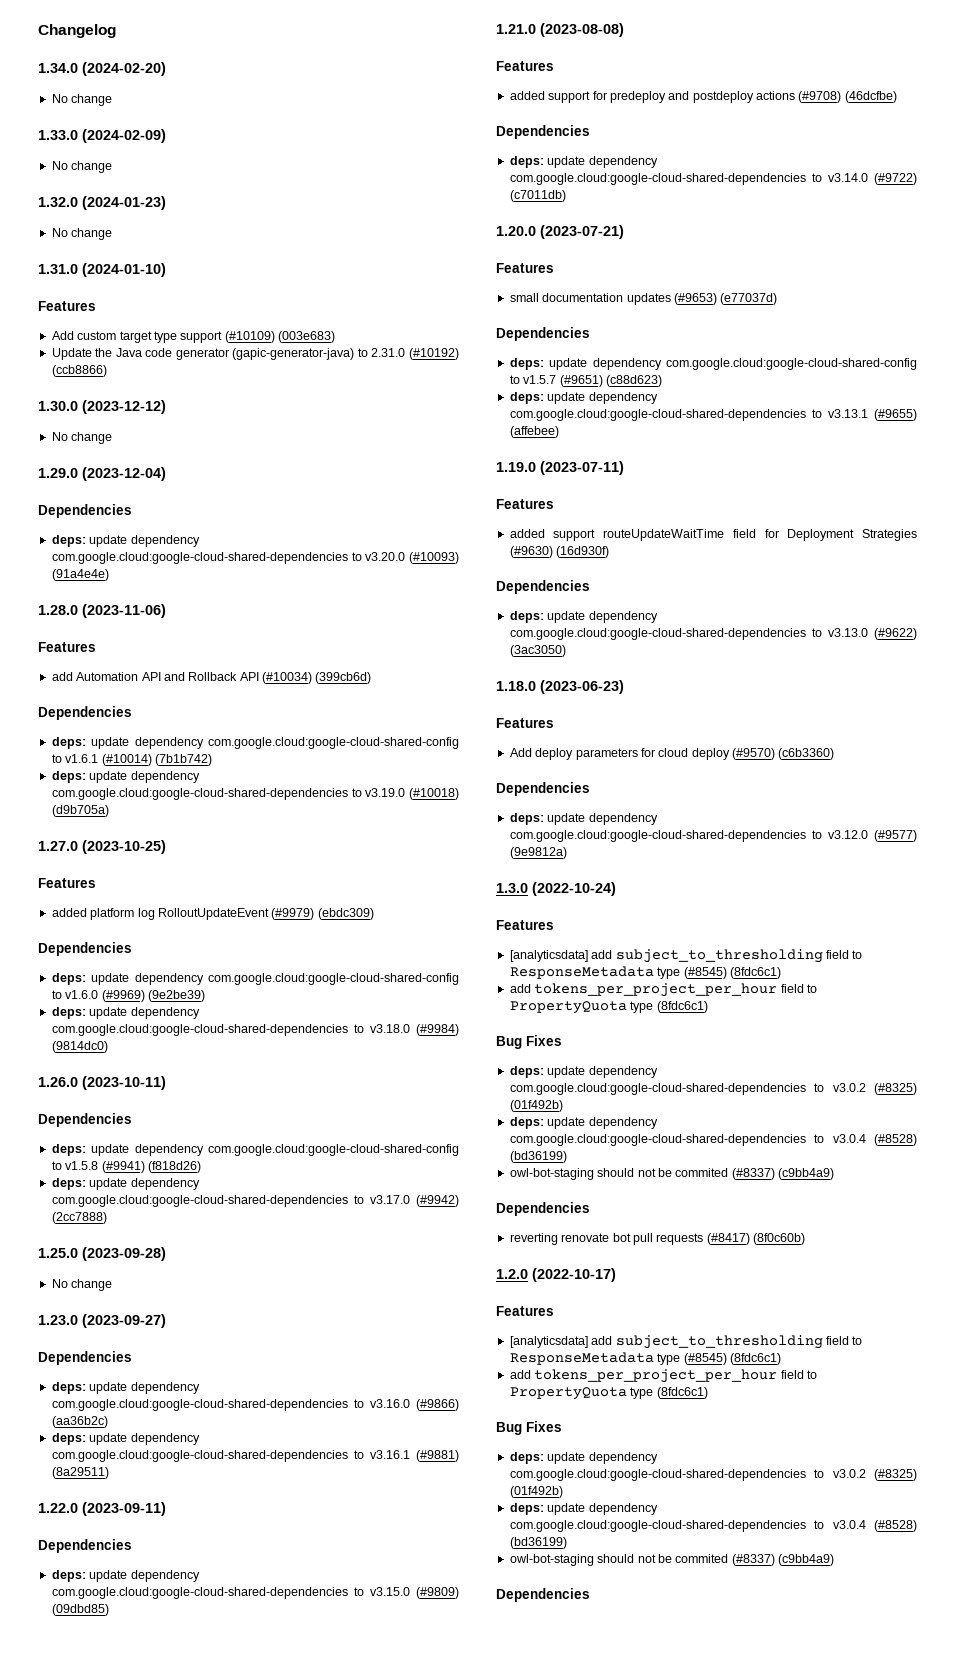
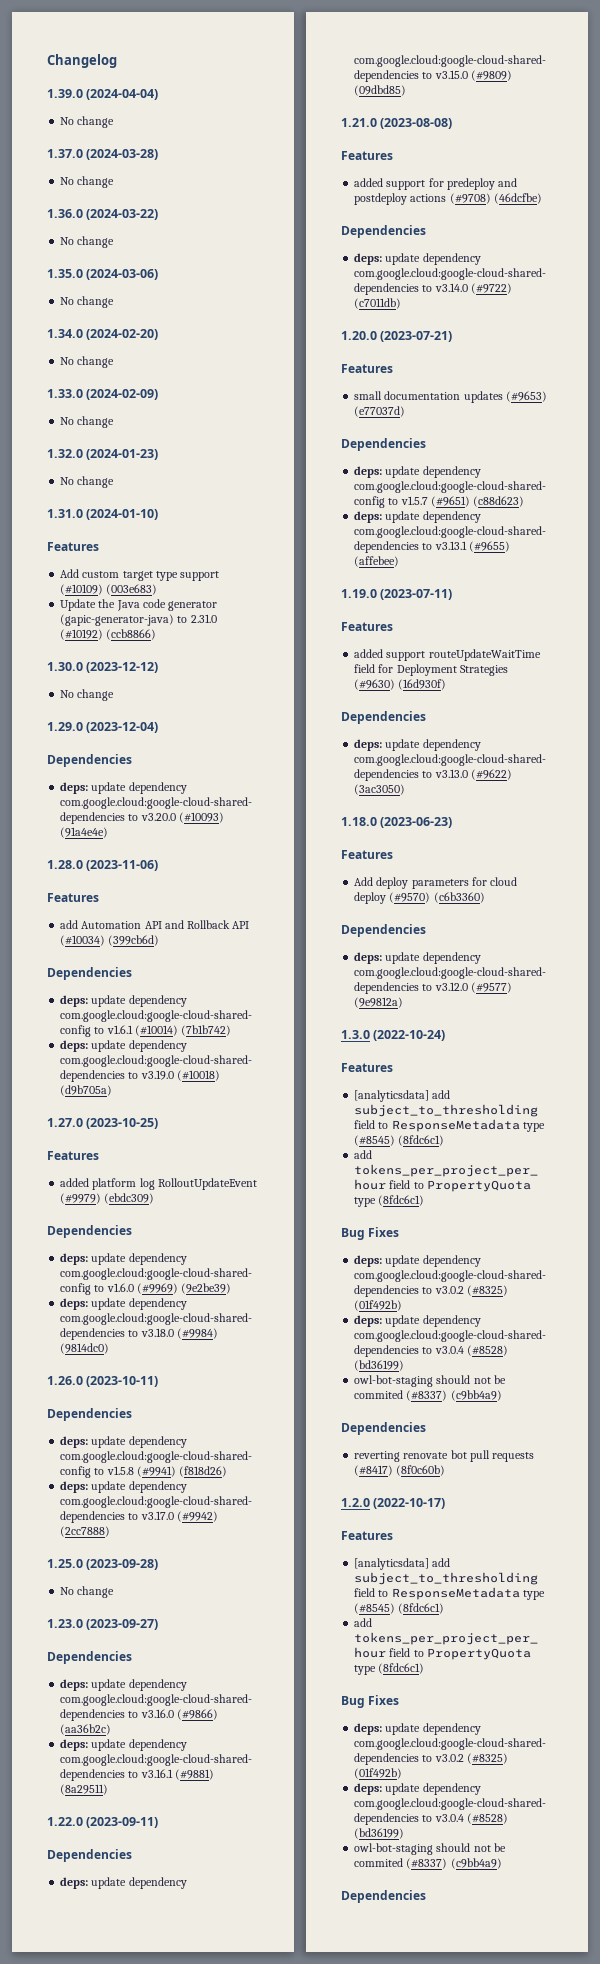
+ 1.39.0 (2024-04-04)
+ No change
+ 1.37.0 (2024-03-28)
+ No change
+ 1.36.0 (2024-03-22)
+ No change
+ 1.35.0 (2024-03-06)
+ No change

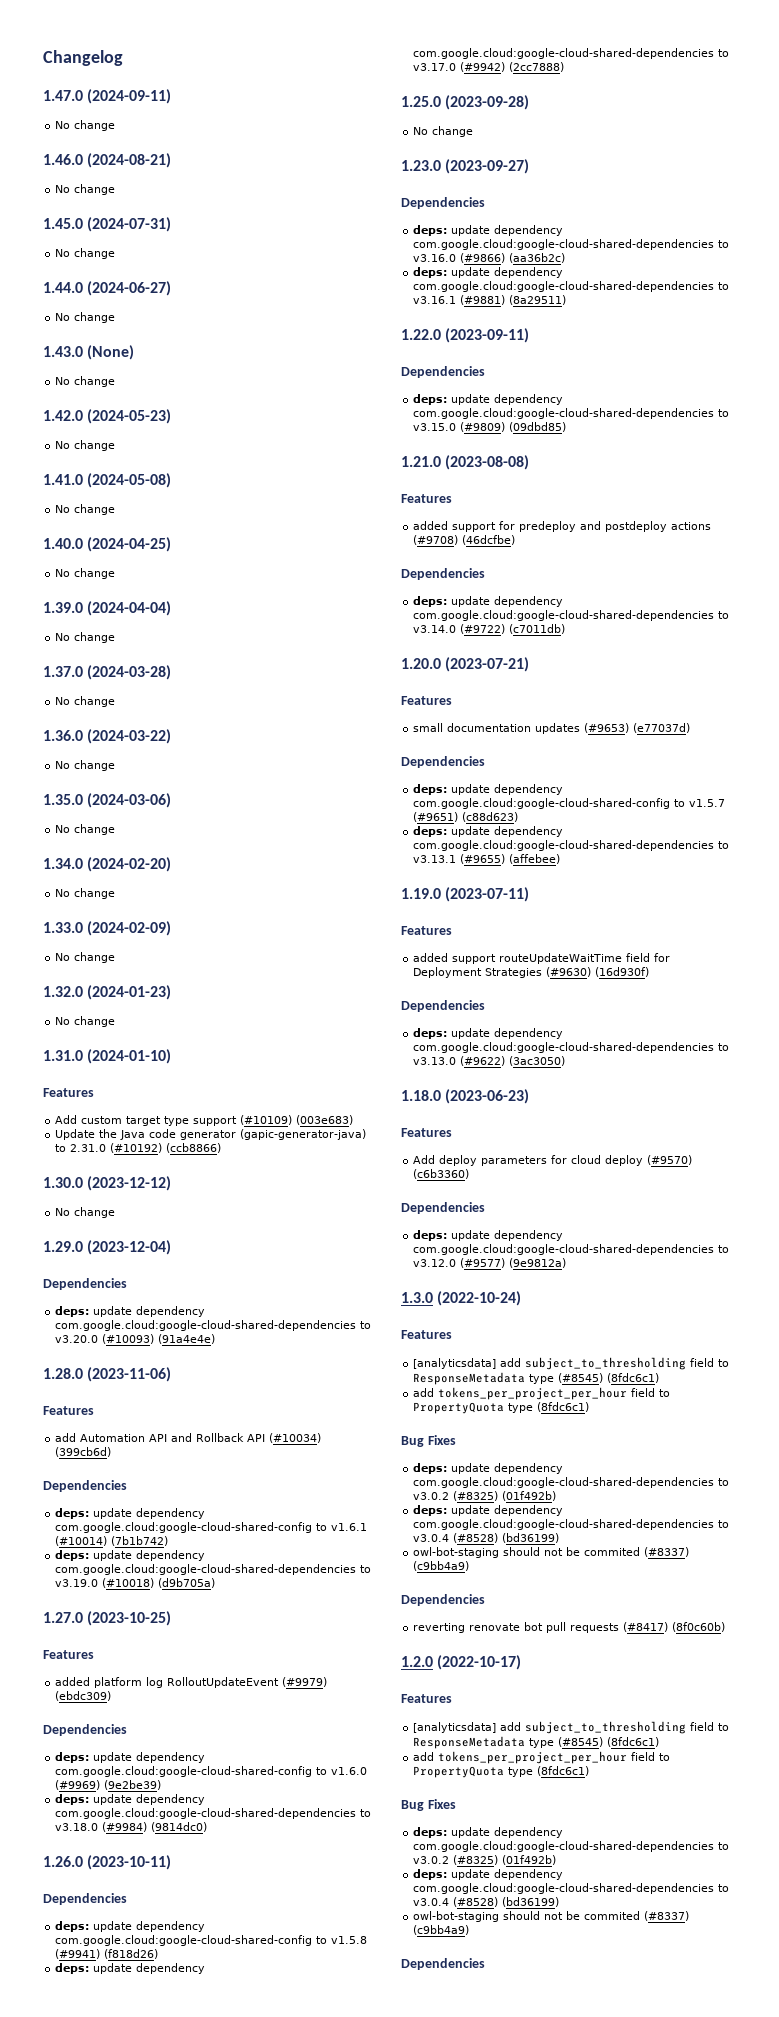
+ 1.47.0 (2024-09-11)
+ No change
+ 1.46.0 (2024-08-21)
+ No change
+ 1.45.0 (2024-07-31)
+ No change
+ 1.44.0 (2024-06-27)
+ No change
+ 1.43.0 (None)
+ No change
+ 1.42.0 (2024-05-23)
+ No change
+ 1.41.0 (2024-05-08)
+ No change
+ 1.40.0 (2024-04-25)
+ No change

